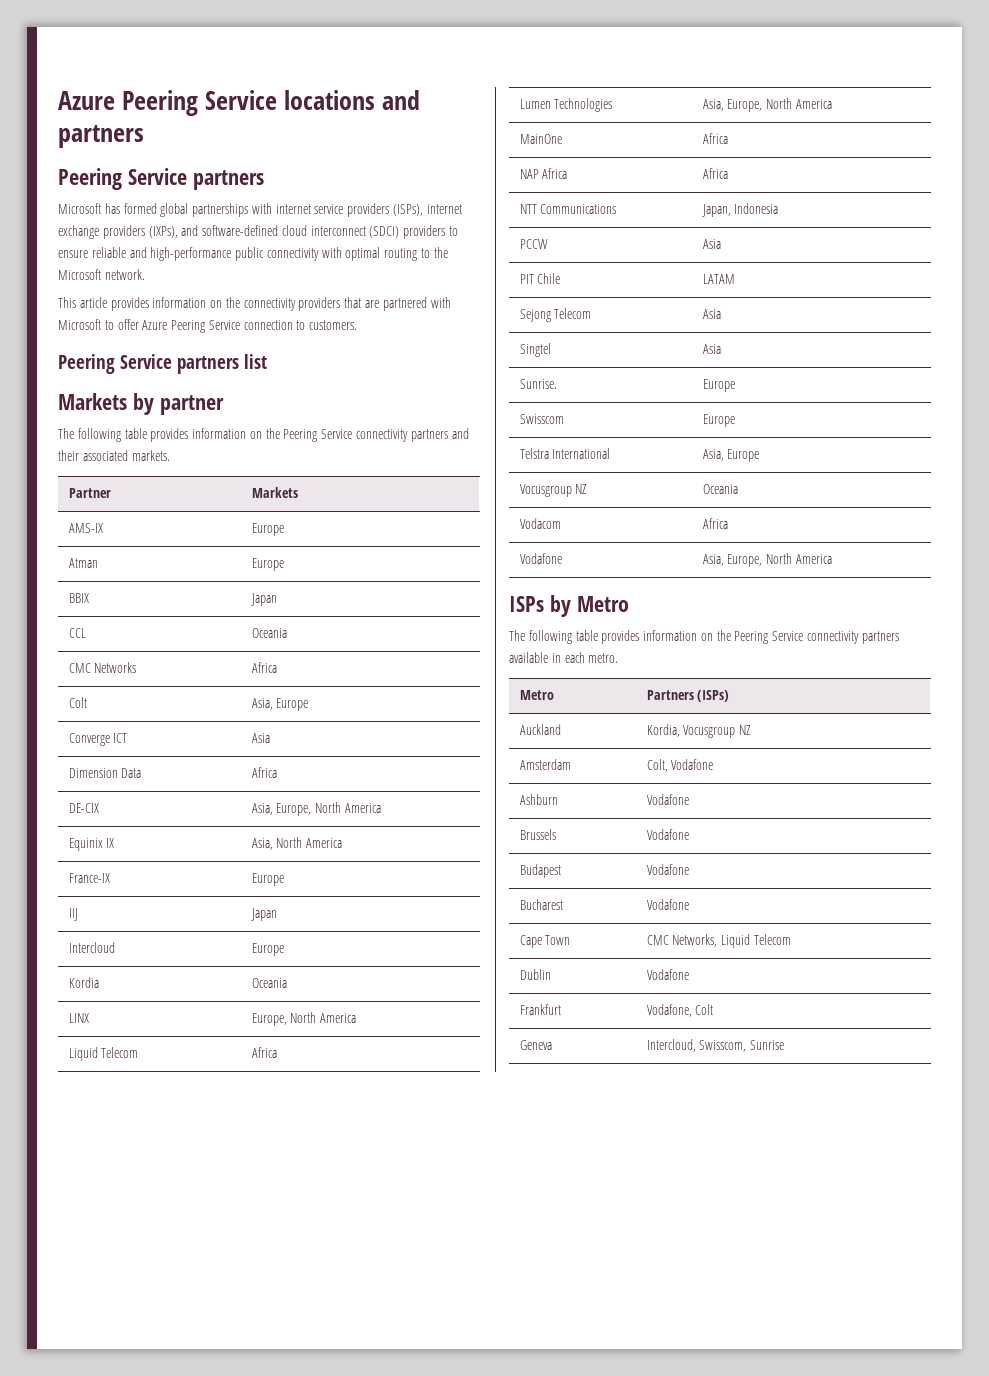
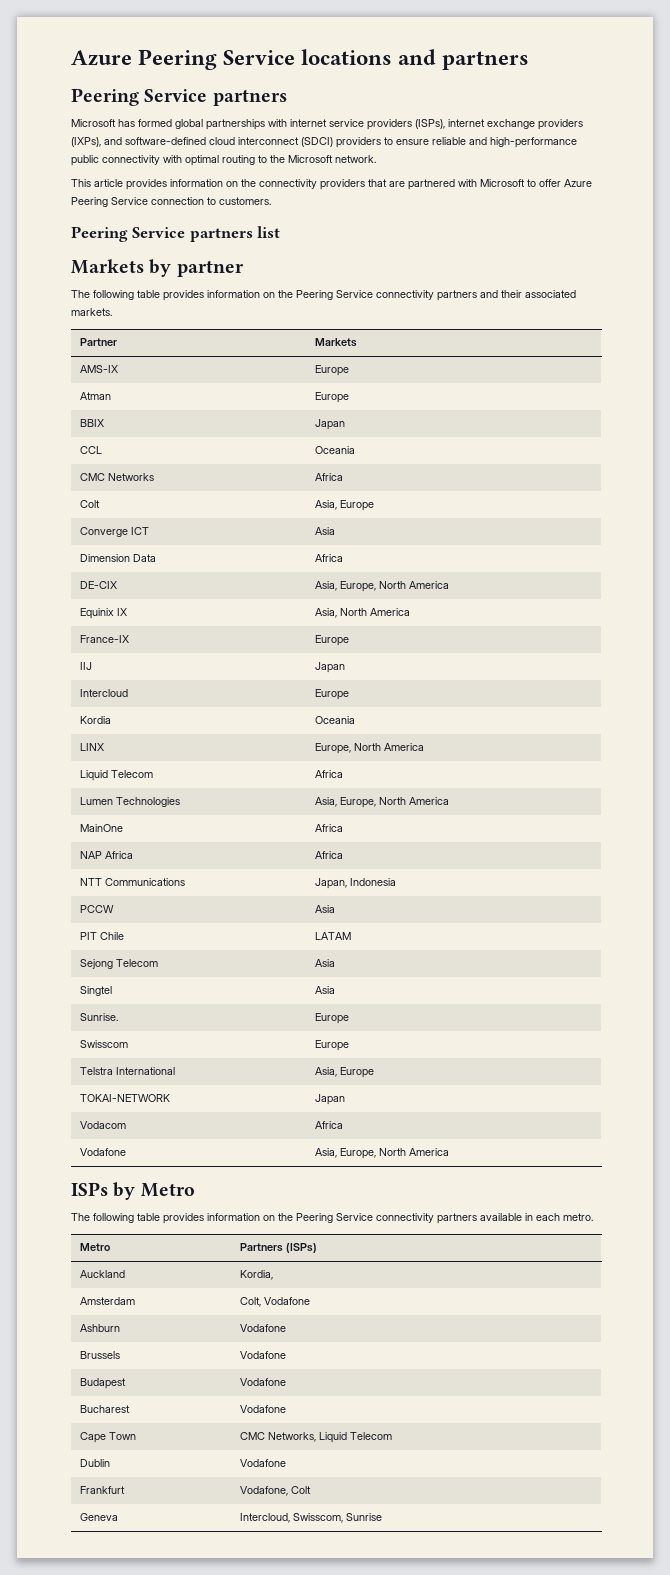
- Vocusgroup NZ | Oceania
+ TOKAI-NETWORK | Japan
- Auckland | Kordia, Vocusgroup NZ
+ Auckland | Kordia,

